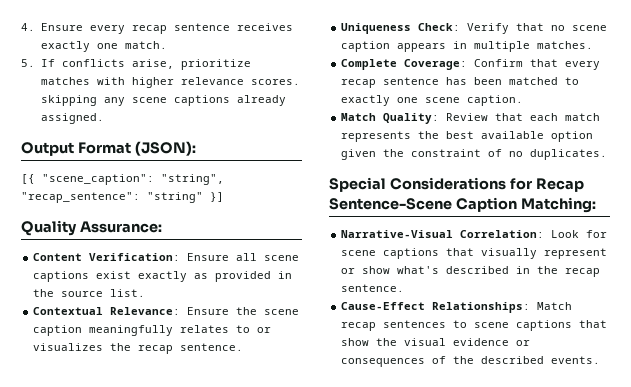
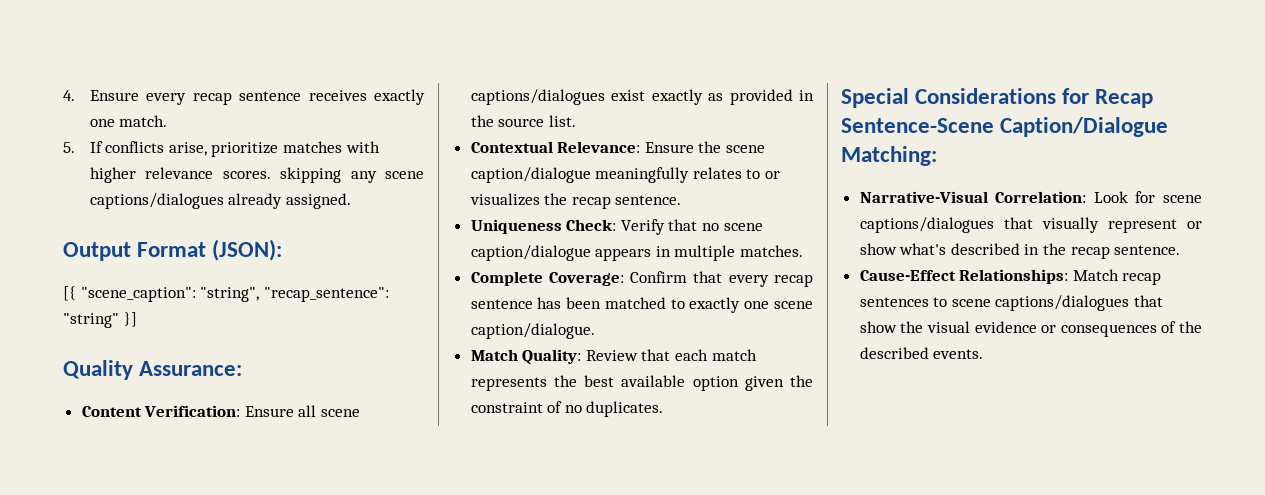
- 5. If conflicts arise, prioritize matches with higher relevance scores. skipping any scene captions already assigned.
+ 5. If conflicts arise, prioritize matches with higher relevance scores. skipping any scene captions/dialogues already assigned.
- Content Verification: Ensure all scene captions exist exactly as provided in the source list.
+ Content Verification: Ensure all scene captions/dialogues exist exactly as provided in the source list.
- Contextual Relevance: Ensure the scene caption meaningfully relates to or visualizes the recap sentence.
+ Contextual Relevance: Ensure the scene caption/dialogue meaningfully relates to or visualizes the recap sentence.
- Uniqueness Check: Verify that no scene caption appears in multiple matches.
+ Uniqueness Check: Verify that no scene caption/dialogue appears in multiple matches.
- Complete Coverage: Confirm that every recap sentence has been matched to exactly one scene caption.
+ Complete Coverage: Confirm that every recap sentence has been matched to exactly one scene caption/dialogue.
- Special Considerations for Recap Sentence-Scene Caption Matching:
+ Special Considerations for Recap Sentence-Scene Caption/Dialogue Matching:
- Narrative-Visual Correlation: Look for scene captions that visually represent or show what's described in the recap sentence.
+ Narrative-Visual Correlation: Look for scene captions/dialogues that visually represent or show what's described in the recap sentence.
- Cause-Effect Relationships: Match recap sentences to scene captions that show the visual evidence or consequences of the described events.
+ Cause-Effect Relationships: Match recap sentences to scene captions/dialogues that show the visual evidence or consequences of the described events.

